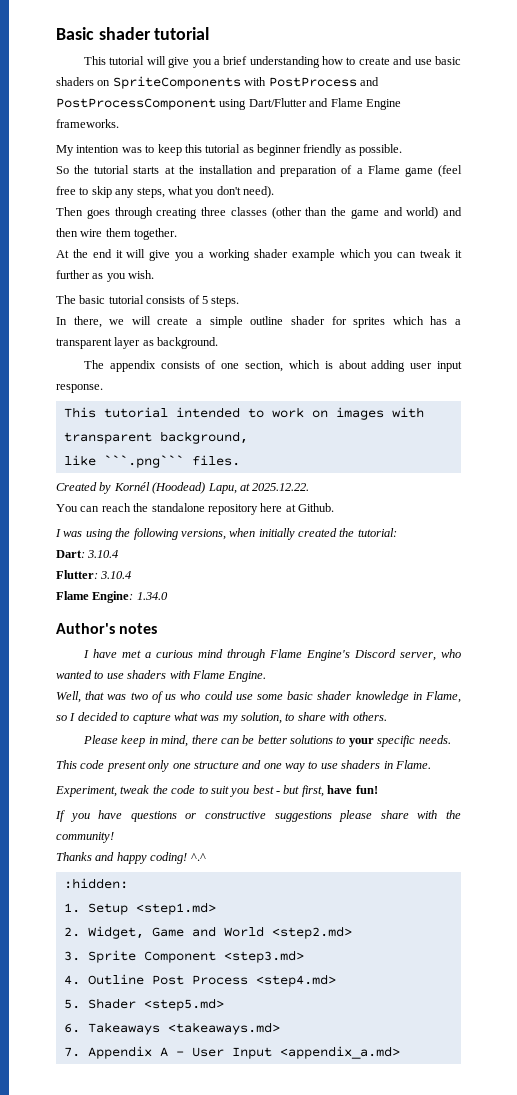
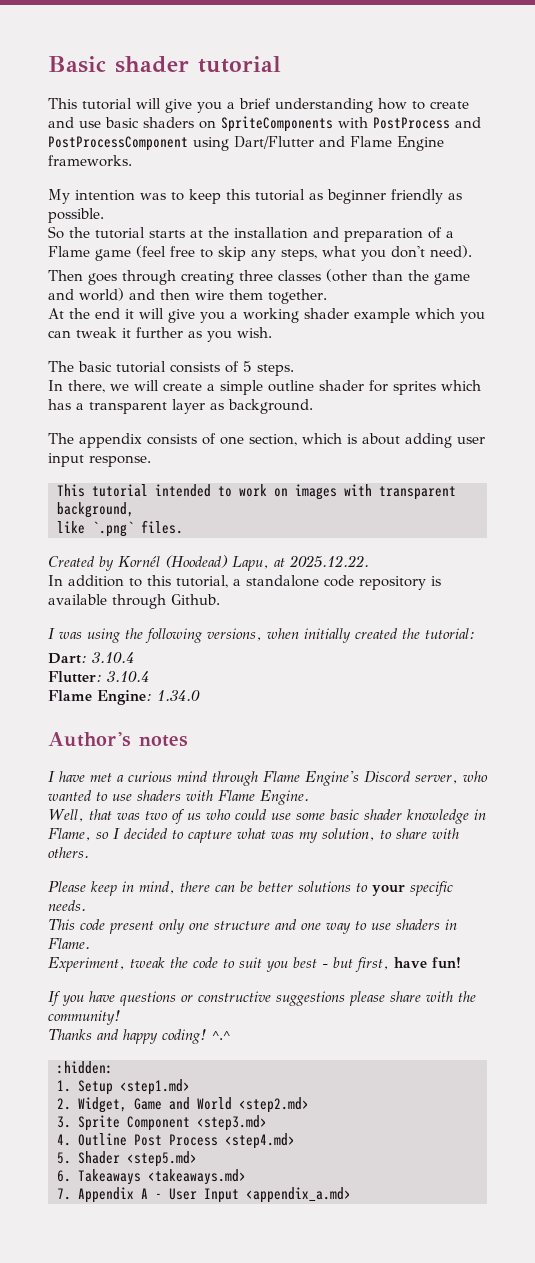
- like ```.png``` files.
+ like `.png` files.
- You can reach the standalone repository here at Github.
+ In addition to this tutorial, a standalone code repository is available through Github.

